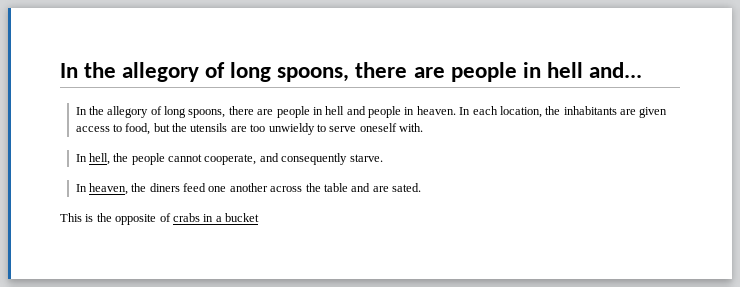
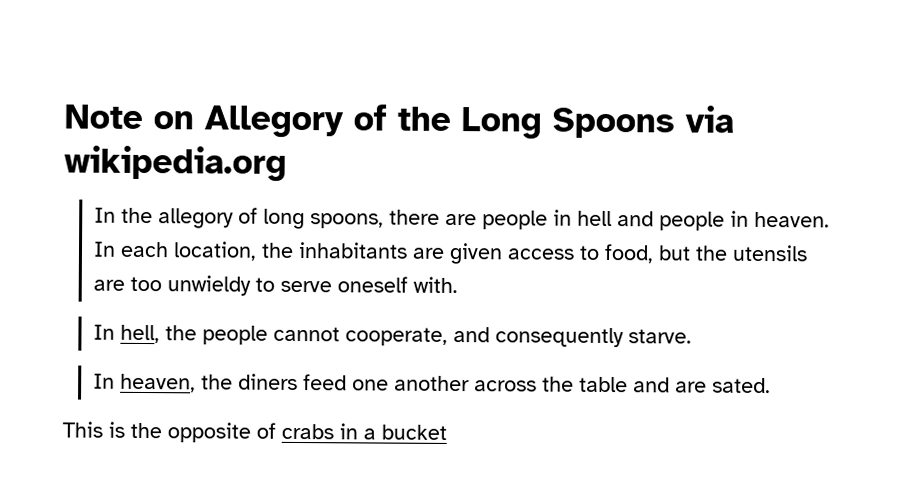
- In the allegory of long spoons, there are people in hell and...
+ Note on Allegory of the Long Spoons via wikipedia.org

